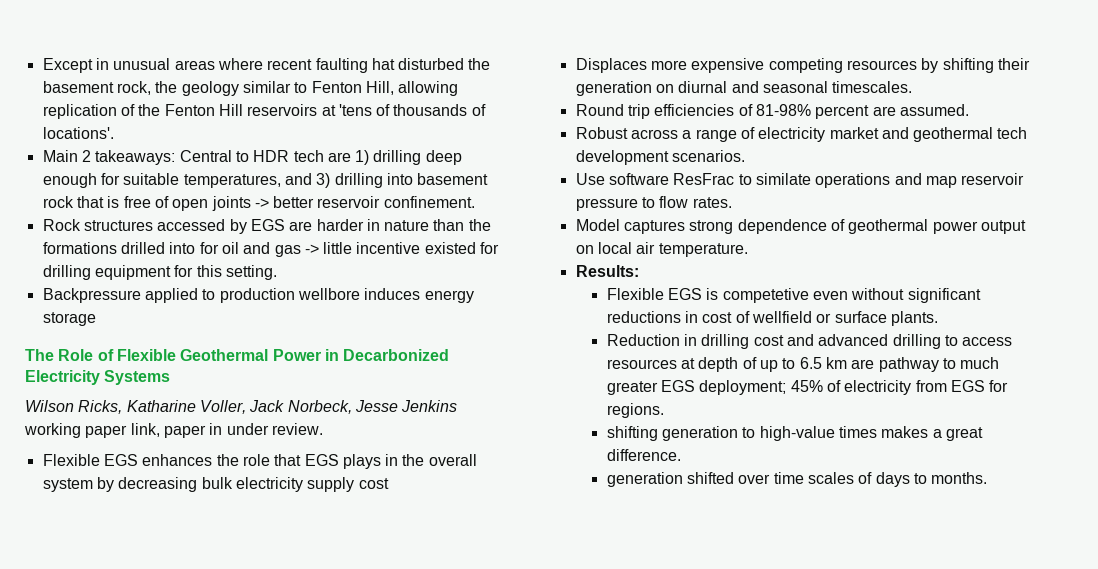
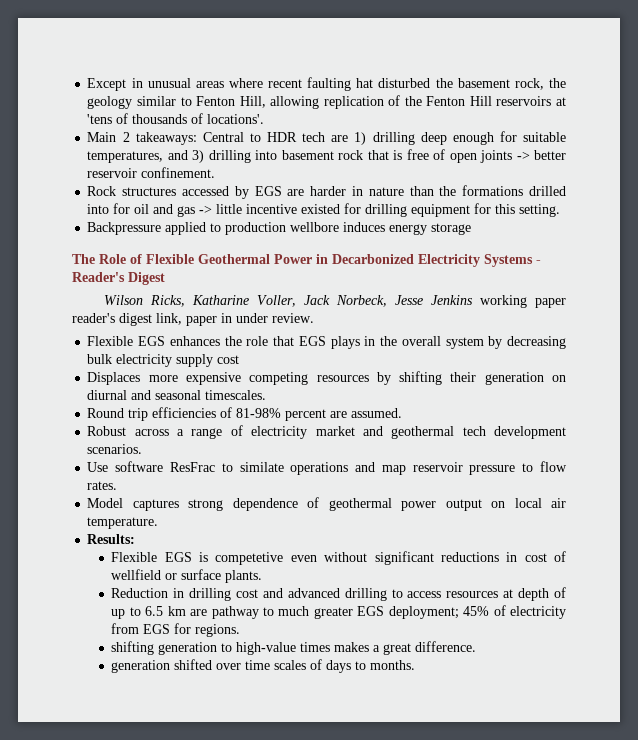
- The Role of Flexible Geothermal Power in Decarbonized Electricity Systems
+ The Role of Flexible Geothermal Power in Decarbonized Electricity Systems - Reader's Digest
- Wilson Ricks, Katharine Voller, Jack Norbeck, Jesse Jenkins working paper link, paper in under review.
+ Wilson Ricks, Katharine Voller, Jack Norbeck, Jesse Jenkins working paper reader's digest link, paper in under review.

